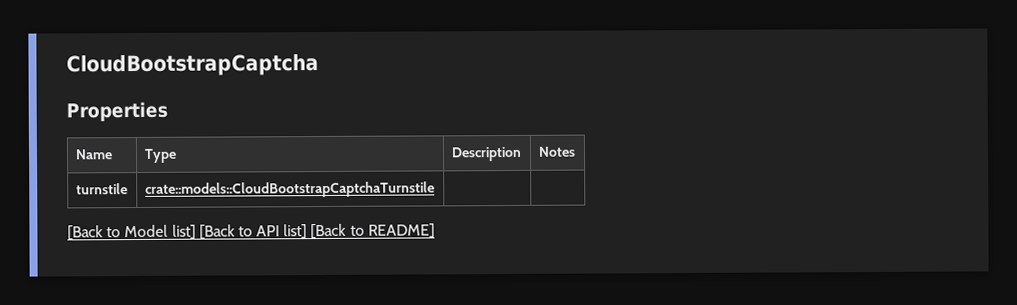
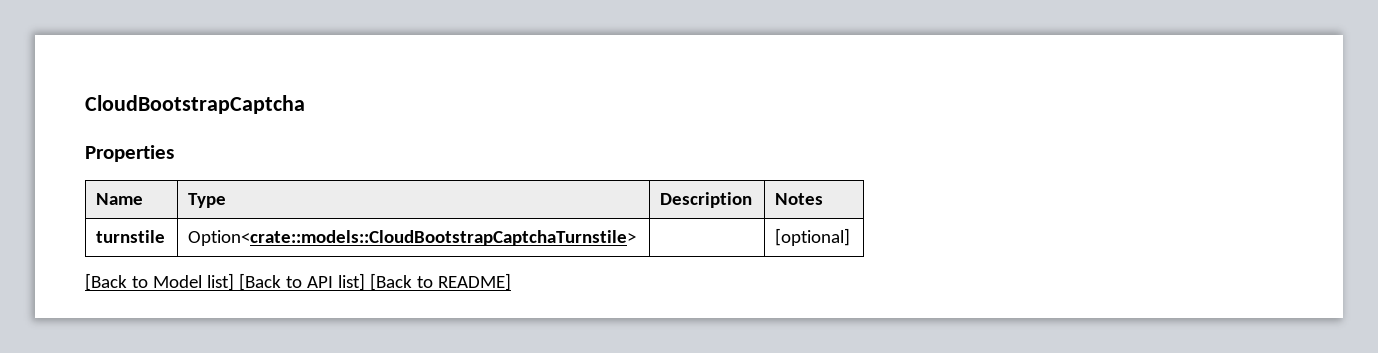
- turnstile | crate::models::CloudBootstrapCaptchaTurnstile | |
+ turnstile | Option<crate::models::CloudBootstrapCaptchaTurnstile> | | [optional]

